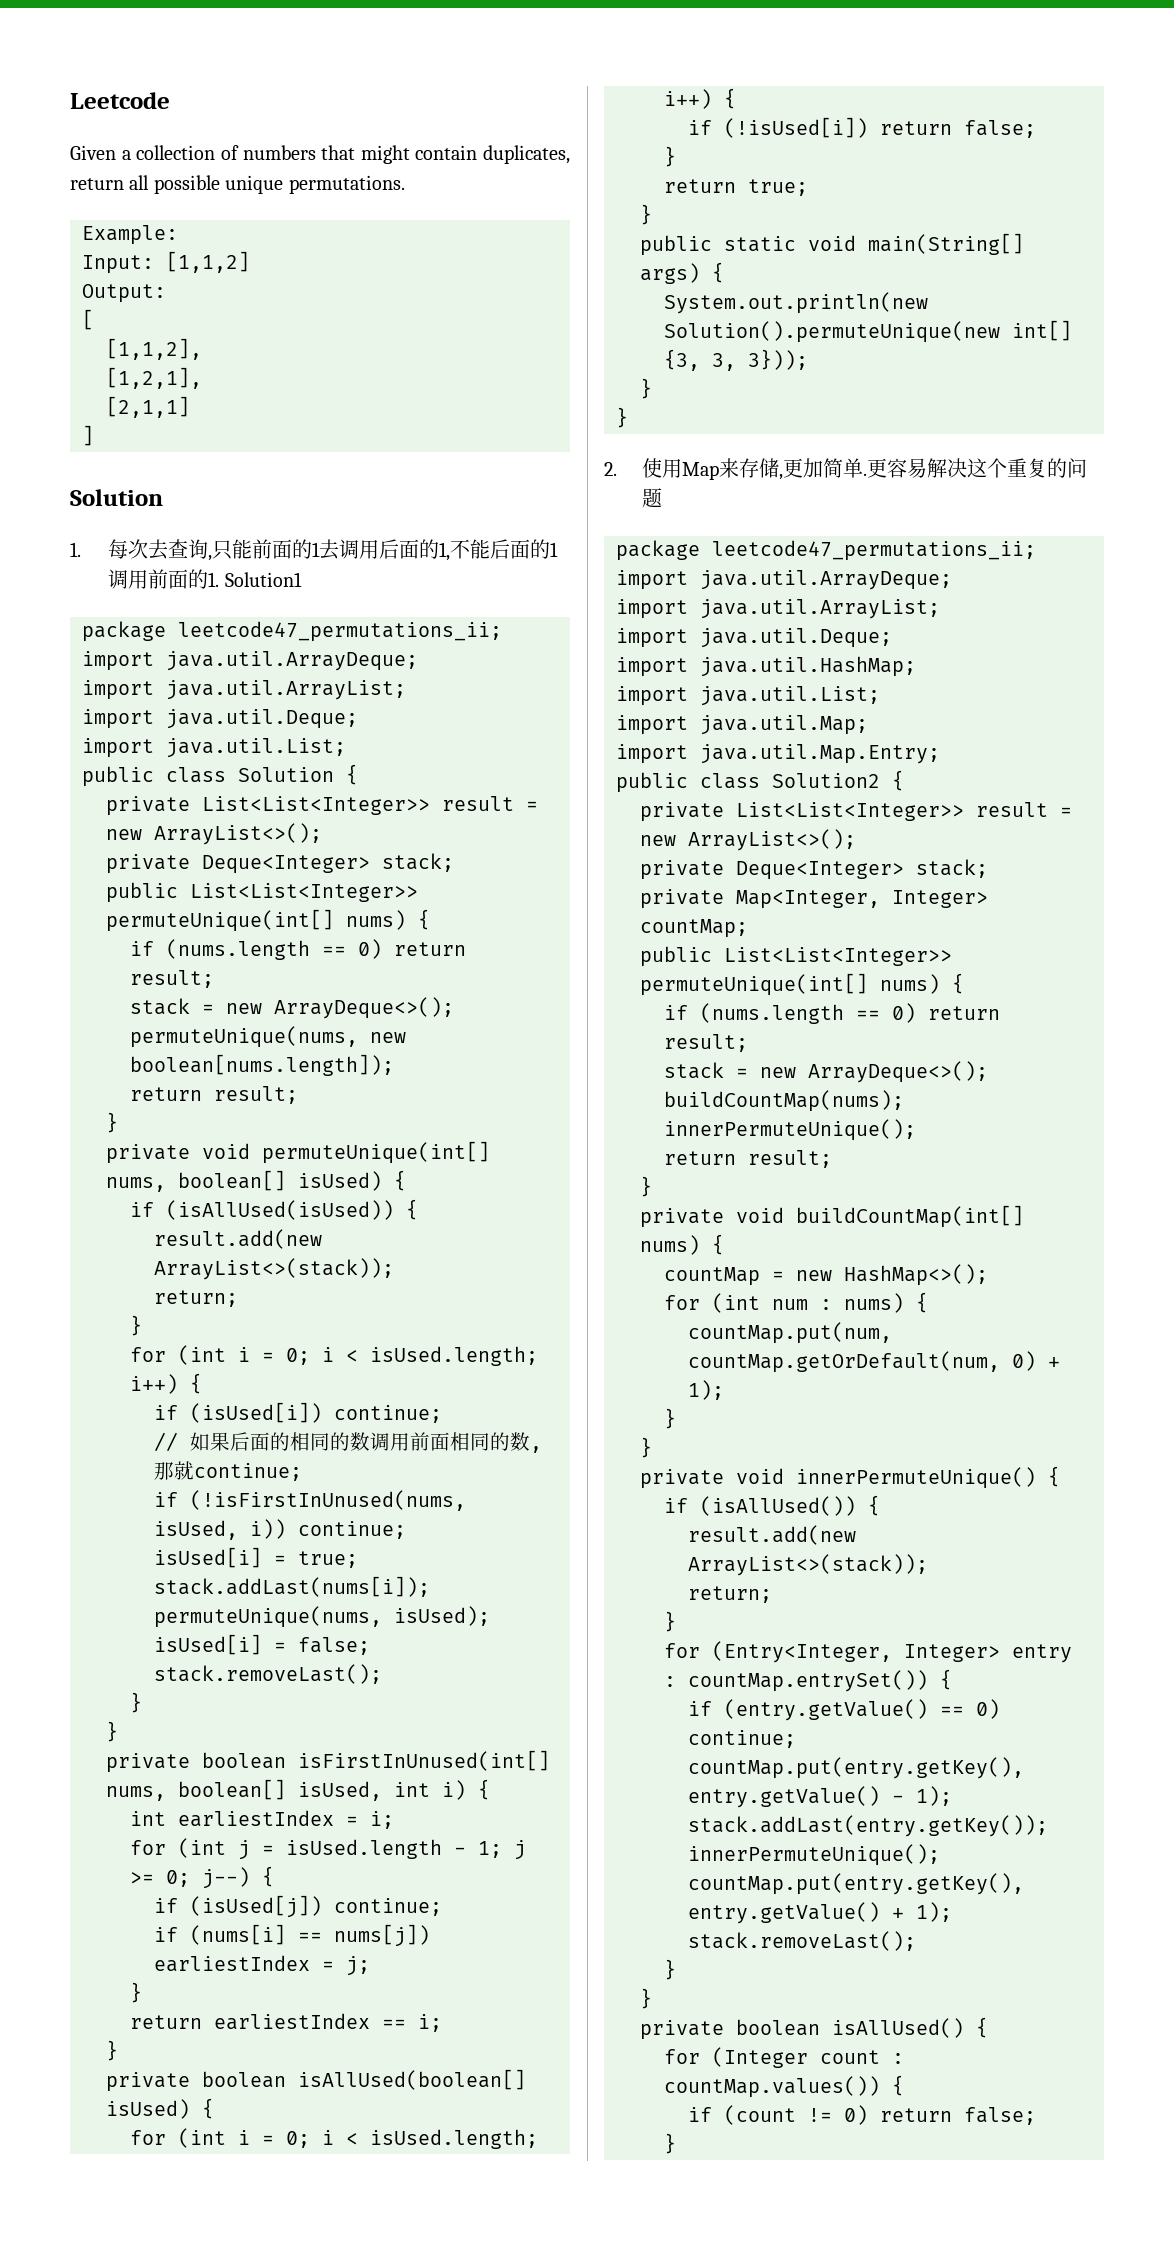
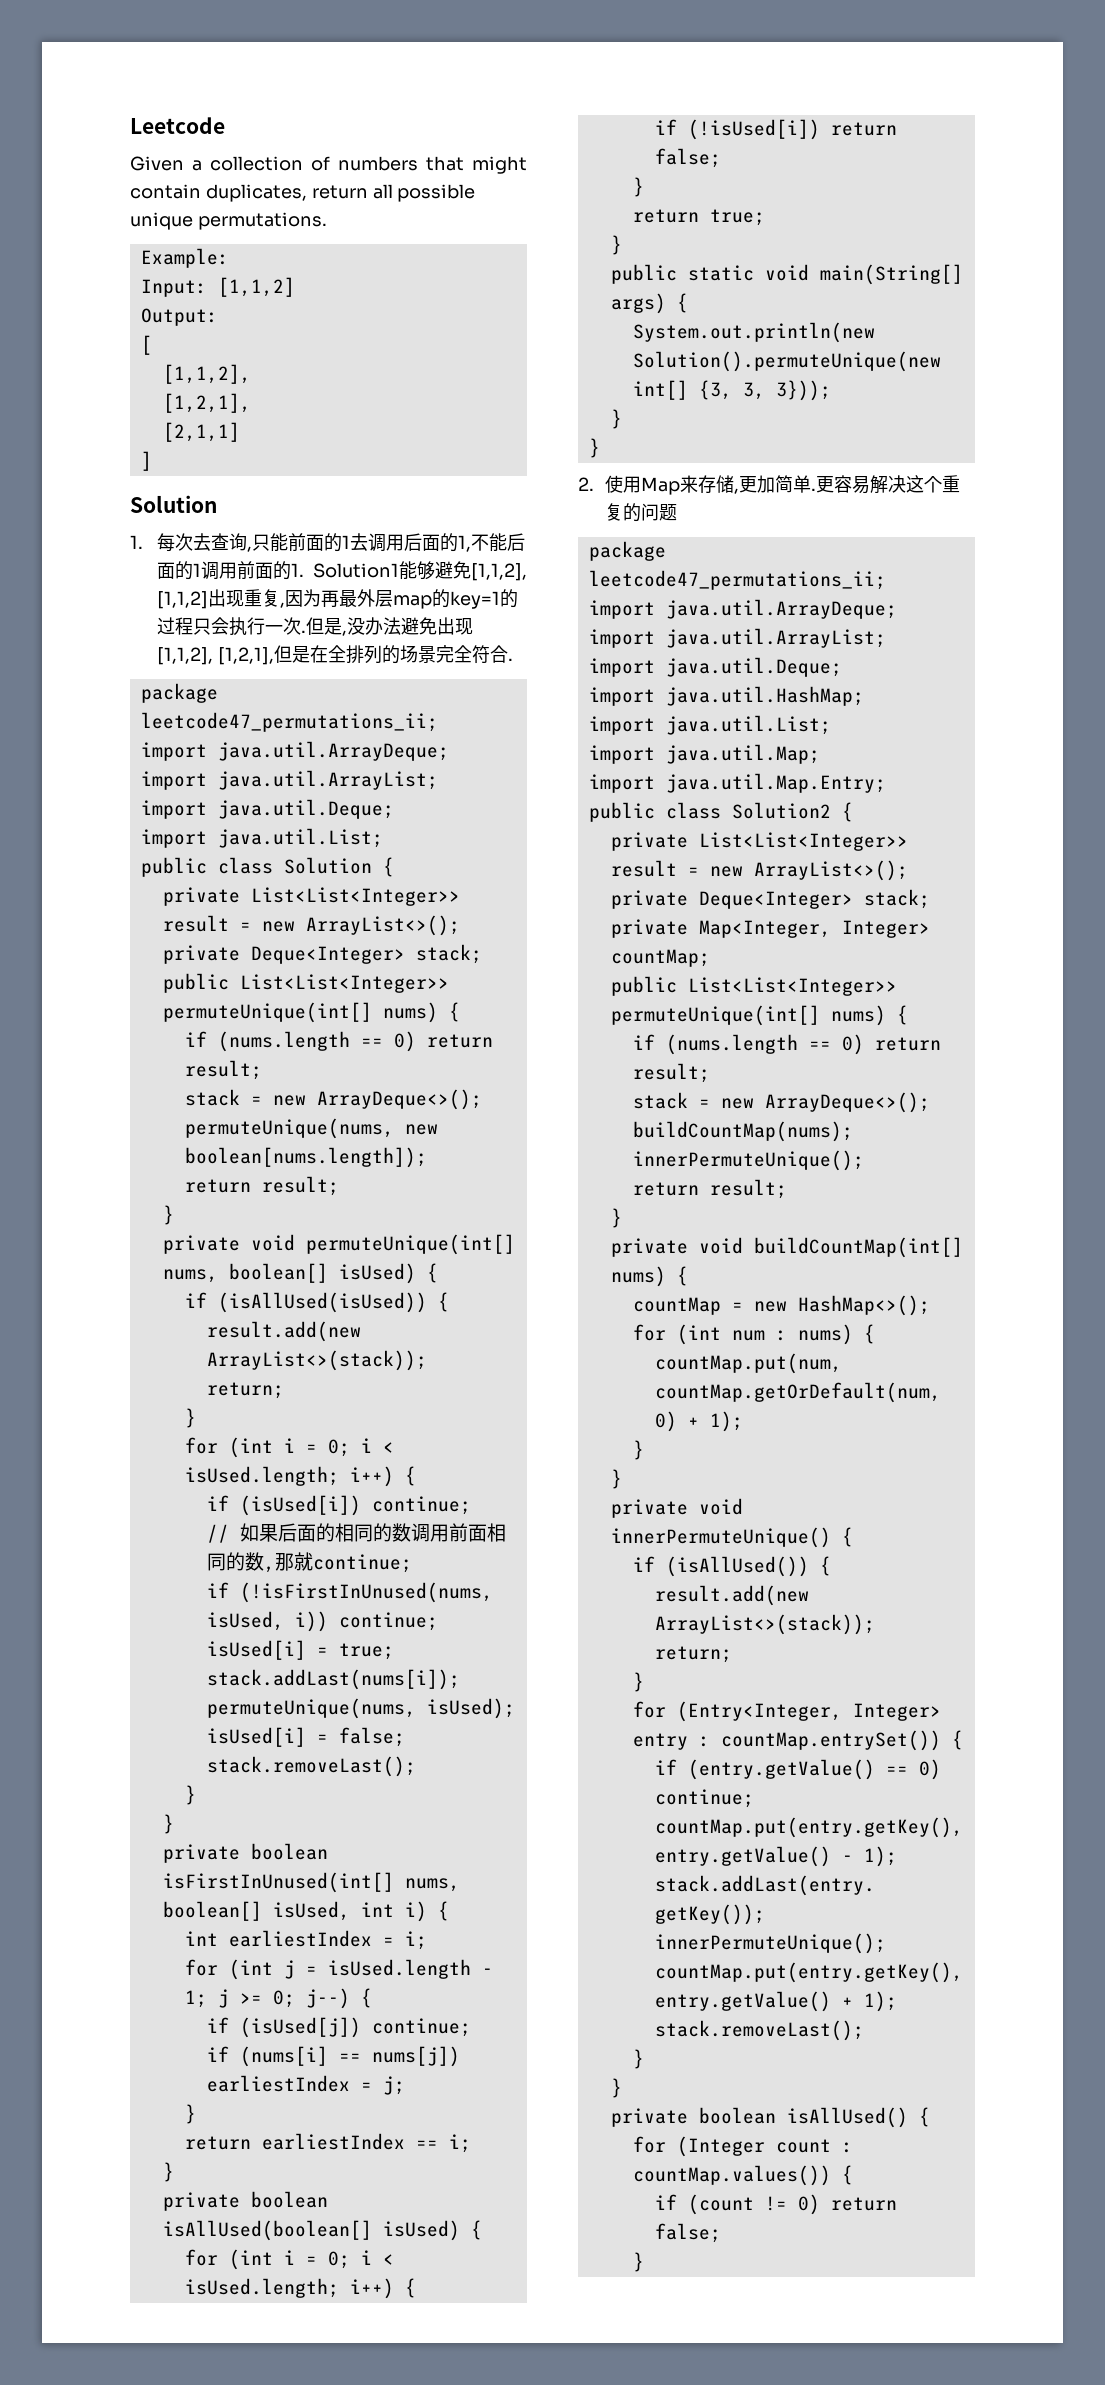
- 1.每次去查询,只能前面的1去调用后面的1,不能后面的1调用前面的1. Solution1
+ 1.每次去查询,只能前面的1去调用后面的1,不能后面的1调用前面的1. Solution1能够避免[1,1,2], [1,1,2]出现重复,因为再最外层map的key=1的过程只会执行一次.但是,没办法避免出现[1,1,2], [1,2,1],但是在全排列的场景完全符合.

